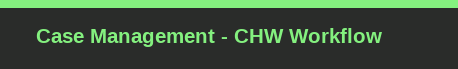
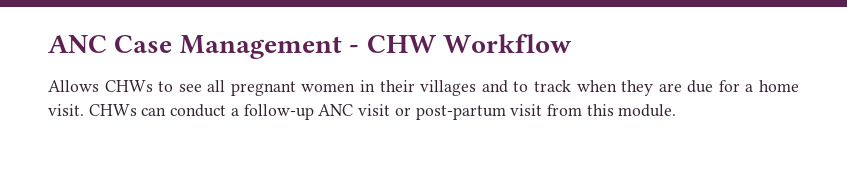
- Case Management - CHW Workflow
+ ANC Case Management - CHW Workflow
+ Allows CHWs to see all pregnant women in their villages and to track when they are due for a home visit. CHWs can conduct a follow-up ANC visit or post-partum visit from this module.

